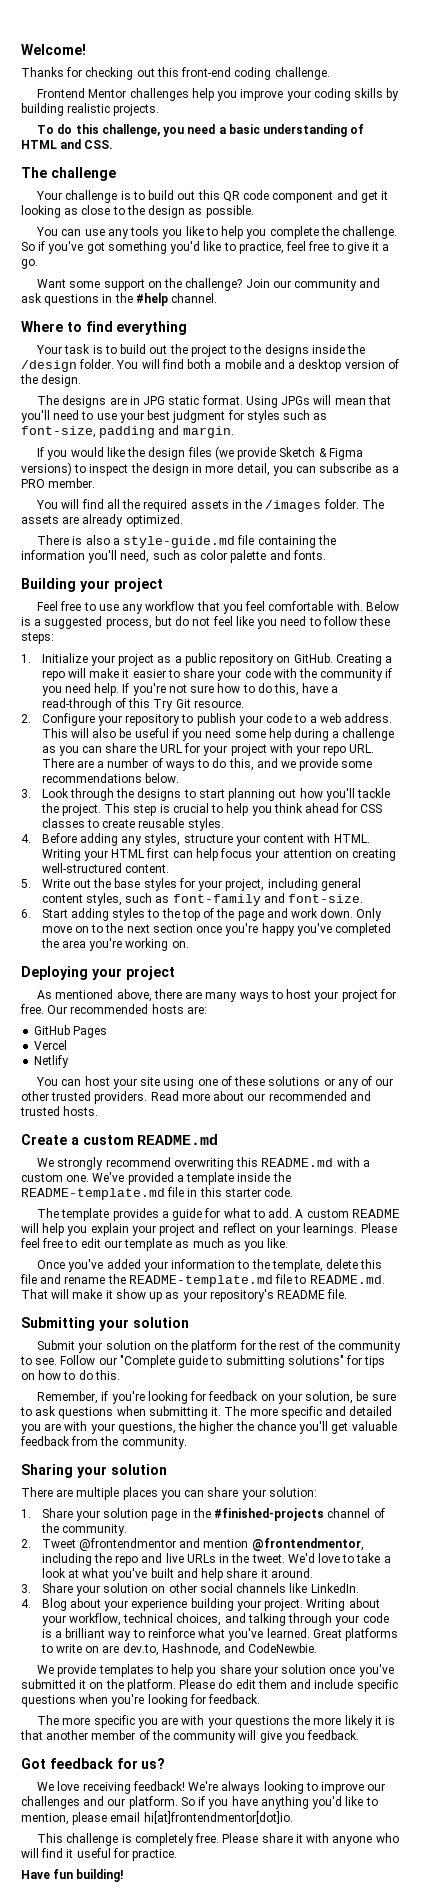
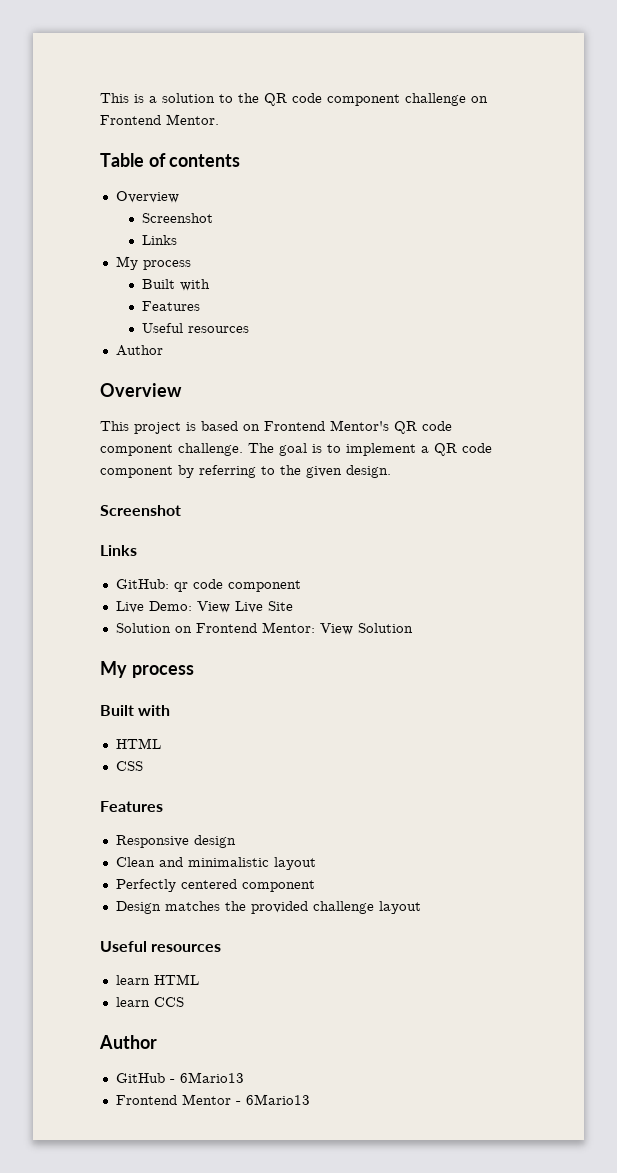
- Welcome!
- Thanks for checking out this front-end coding challenge.
- Frontend Mentor challenges help you improve your coding skills by building realistic projects.
- To do this challenge, you need a basic understanding of HTML and CSS.
- The challenge
- Your challenge is to build out this QR code component and get it looking as close to the design as possible.
- You can use any tools you like to help you complete the challenge. So if you've got something you'd like to practice, feel free to give it a go.
- Want some support on the challenge? Join our community and ask questions in the #help channel.
- Where to find everything
- Your task is to build out the project to the designs inside the /design folder. You will find both a mobile and a desktop version of the design.
- The designs are in JPG static format. Using JPGs will mean that you'll need to use your best judgment for styles such as font-size, padding and margin.
- If you would like the design files (we provide Sketch & Figma versions) to inspect the design in more detail, you can subscribe as a PRO member.
- You will find all the required assets in the /images folder. The assets are already optimized.
- There is also a style-guide.md file containing the information you'll need, such as color palette and fonts.
- Building your project
- Feel free to use any workflow that you feel comfortable with. Below is a suggested process, but do not feel like you need to follow these steps:
- 1. Initialize your project as a public repository on GitHub. Creating a repo will make it easier to share your code with the community if you need help. If you're not sure how to do this, have a read-through of this Try Git resource.
- 2. Configure your repository to publish your code to a web address. This will also be useful if you need some help during a challenge as you can share the URL for your project with your repo URL. There are a number of ways to do this, and we provide some recommendations below.
- 3. Look through the designs to start planning out how you'll tackle the project. This step is crucial to help you think ahead for CSS classes to create reusable styles.
- 4. Before adding any styles, structure your content with HTML. Writing your HTML first can help focus your attention on creating well-structured content.
- 5. Write out the base styles for your project, including general content styles, such as font-family and font-size.
- 6. Start adding styles to the top of the page and work down. Only move on to the next section once you're happy you've completed the area you're working on.
- Deploying your project
- As mentioned above, there are many ways to host your project for free. Our recommended hosts are:
- GitHub Pages
- Vercel
- Netlify
- You can host your site using one of these solutions or any of our other trusted providers. Read more about our recommended and trusted hosts.
- Create a custom README.md
- We strongly recommend overwriting this README.md with a custom one. We've provided a template inside the README-template.md file in this starter code.
- The template provides a guide for what to add. A custom README will help you explain your project and reflect on your learnings. Please feel free to edit our template as much as you like.
- Once you've added your information to the template, delete this file and rename the README-template.md file to README.md. That will make it show up as your repository's README file.
- Submitting your solution
- Submit your solution on the platform for the rest of the community to see. Follow our "Complete guide to submitting solutions" for tips on how to do this.
- Remember, if you're looking for feedback on your solution, be sure to ask questions when submitting it. The more specific and detailed you are with your questions, the higher the chance you'll get valuable feedback from the community.
- Sharing your solution
- There are multiple places you can share your solution:
- 1. Share your solution page in the #finished-projects channel of the community.
- 2. Tweet @frontendmentor and mention @frontendmentor, including the repo and live URLs in the tweet. We'd love to take a look at what you've built and help share it around.
- 3. Share your solution on other social channels like LinkedIn.
- 4. Blog about your experience building your project. Writing about your workflow, technical choices, and talking through your code is a brilliant way to reinforce what you've learned. Great platforms to write on are dev.to, Hashnode, and CodeNewbie.
- We provide templates to help you share your solution once you've submitted it on the platform. Please do edit them and include specific questions when you're looking for feedback.
- The more specific you are with your questions the more likely it is that another member of the community will give you feedback.
- Got feedback for us?
- We love receiving feedback! We're always looking to improve our challenges and our platform. So if you have anything you'd like to mention, please email hi[at]frontendmentor[dot]io.
- This challenge is completely free. Please share it with anyone who will find it useful for practice.
- Have fun building!
+ This is a solution to the QR code component challenge on Frontend Mentor.
+ Table of contents
+ Overview
+ Screenshot
+ Links
+ My process
+ Built with
+ Features
+ Useful resources
+ Author
+ Overview
+ This project is based on Frontend Mentor's QR code component challenge. The goal is to implement a QR code component by referring to the given design.
+ Screenshot
+ Links
+ GitHub: qr code component
+ Live Demo: View Live Site
+ Solution on Frontend Mentor: View Solution
+ My process
+ Built with
+ HTML
+ CSS
+ Features
+ Responsive design
+ Clean and minimalistic layout
+ Perfectly centered component
+ Design matches the provided challenge layout
+ Useful resources
+ learn HTML
+ learn CCS
+ Author
+ GitHub - 6Mario13
+ Frontend Mentor - 6Mario13

